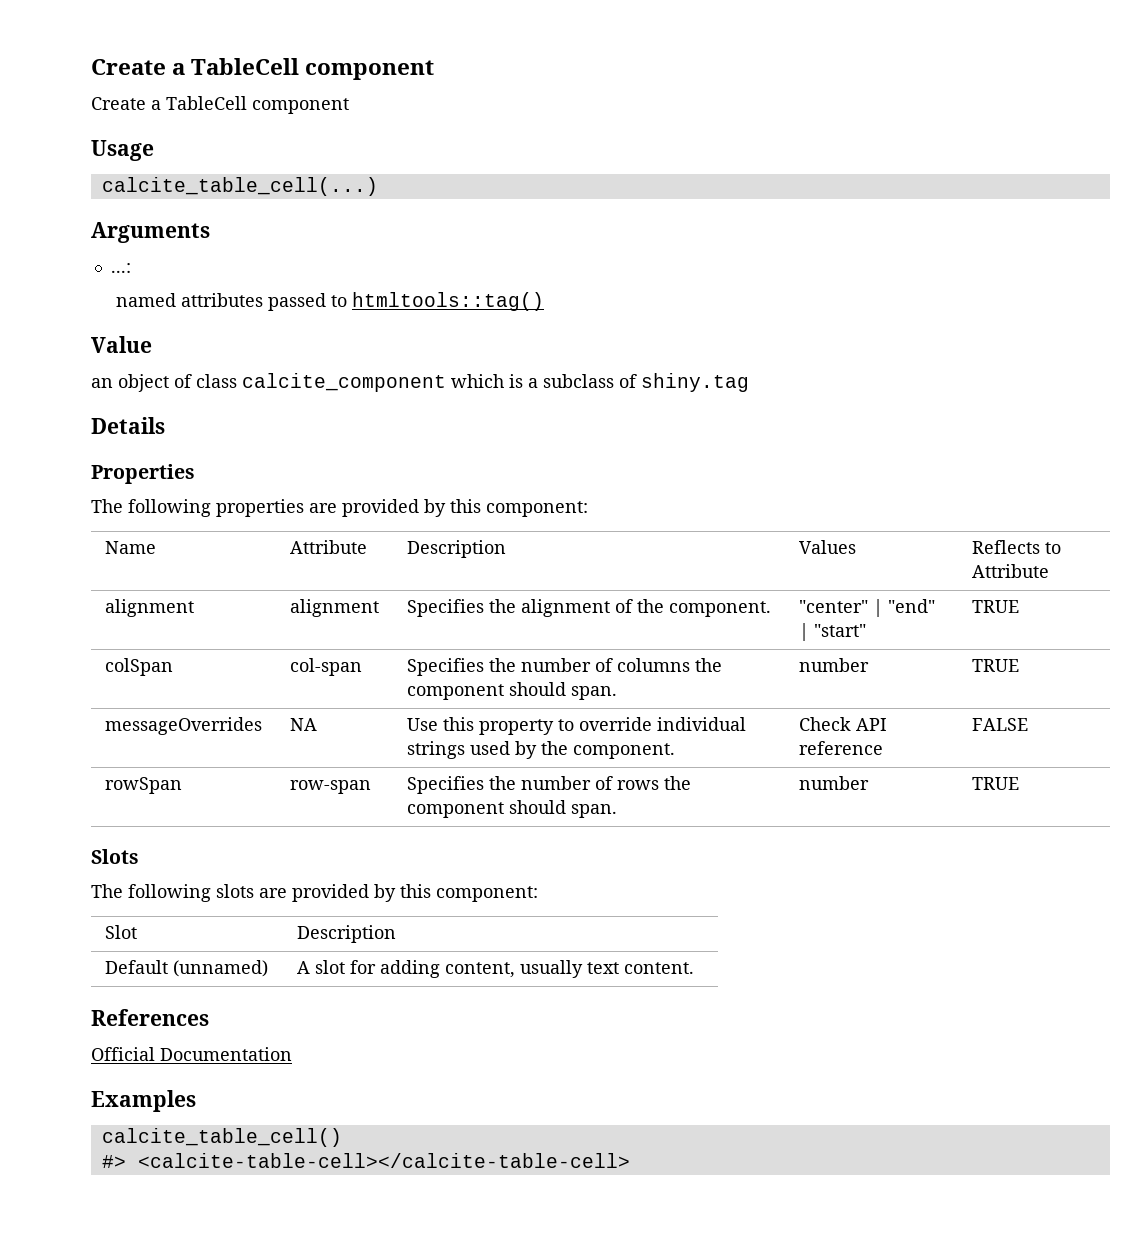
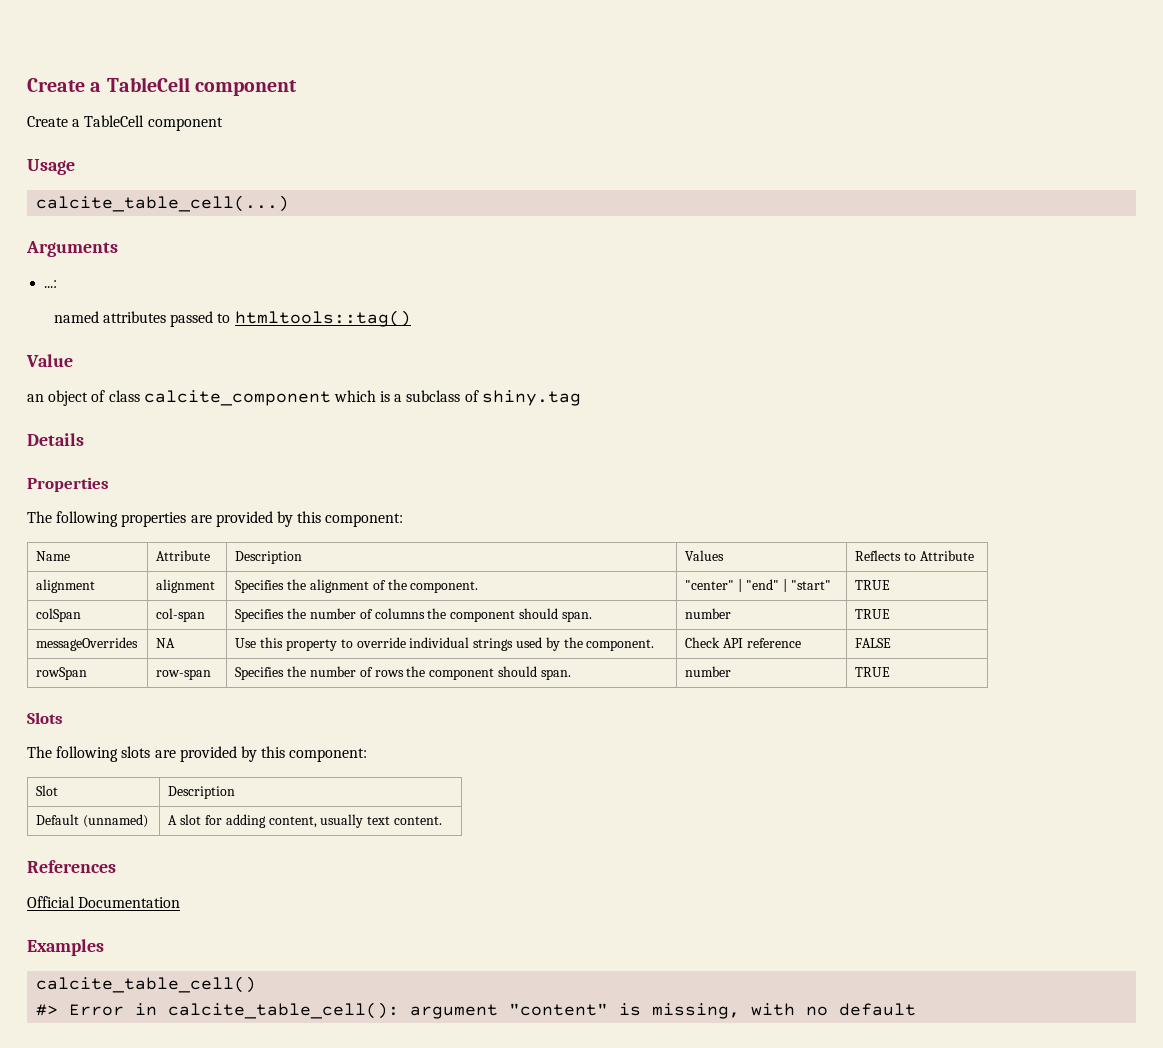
- #> <calcite-table-cell></calcite-table-cell>
+ #> Error in calcite_table_cell(): argument "content" is missing, with no default

